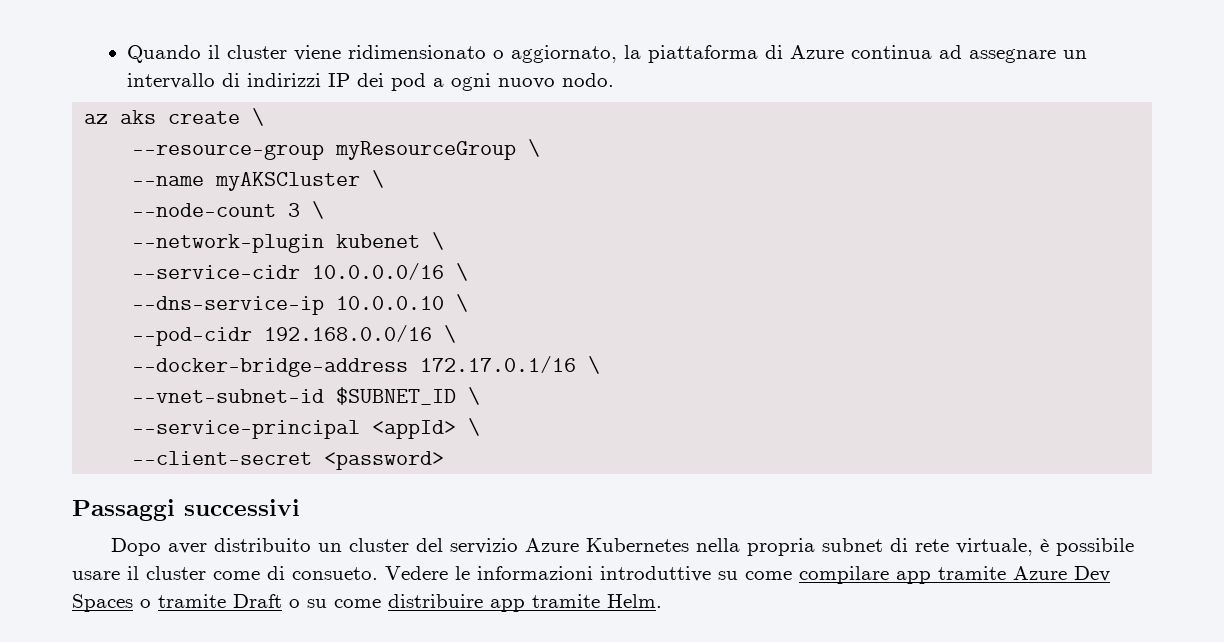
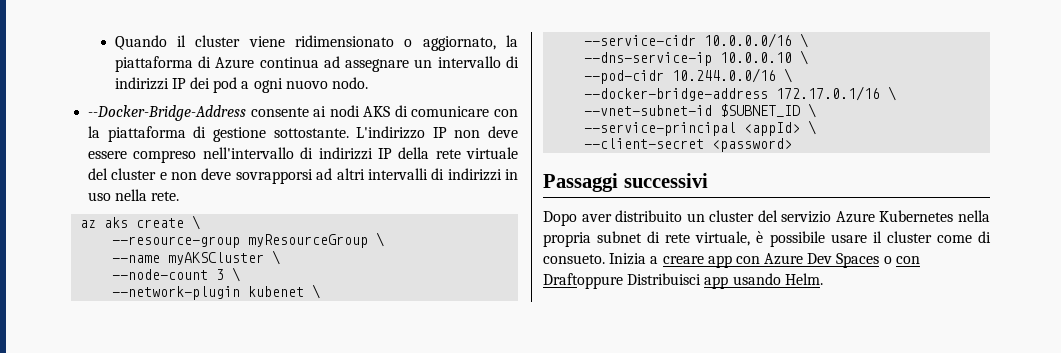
+ --Docker-Bridge-Address consente ai nodi AKS di comunicare con la piattaforma di gestione sottostante. L'indirizzo IP non deve essere compreso nell'intervallo di indirizzi IP della rete virtuale del cluster e non deve sovrapporsi ad altri intervalli di indirizzi in uso nella rete.
- --pod-cidr 192.168.0.0/16 \
+ --pod-cidr 10.244.0.0/16 \
- Vedere le informazioni introduttive su come compilare app tramite Azure Dev Spaces o tramite Draft o su come distribuire app tramite Helm.
+ Inizia a creare app con Azure Dev Spaces o con Draftoppure Distribuisci app usando Helm.

